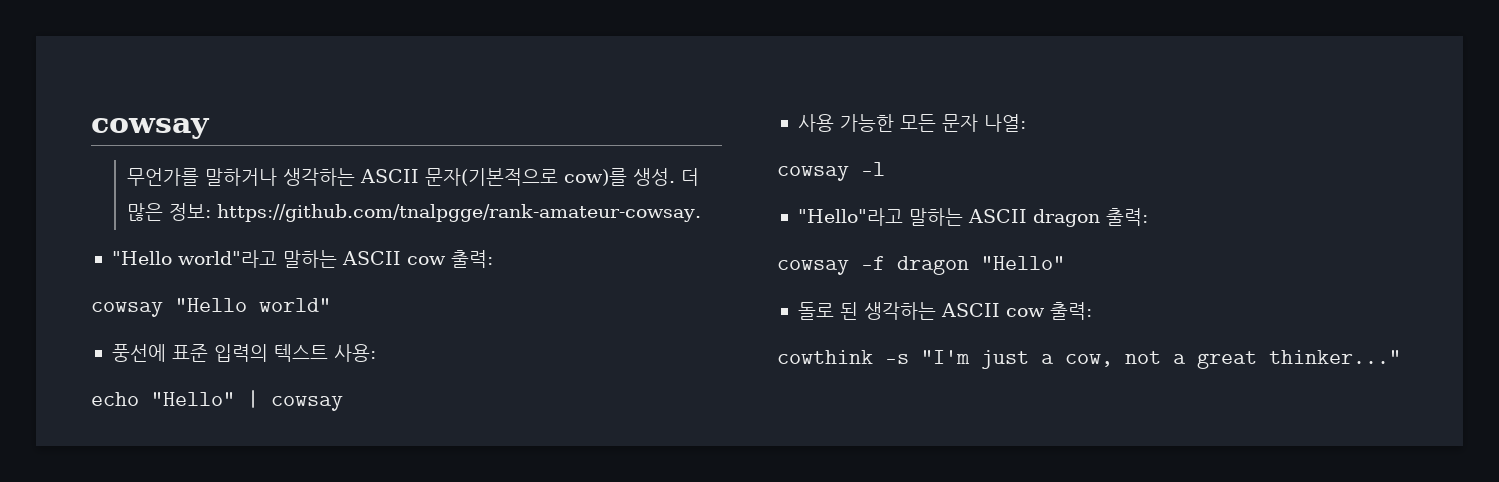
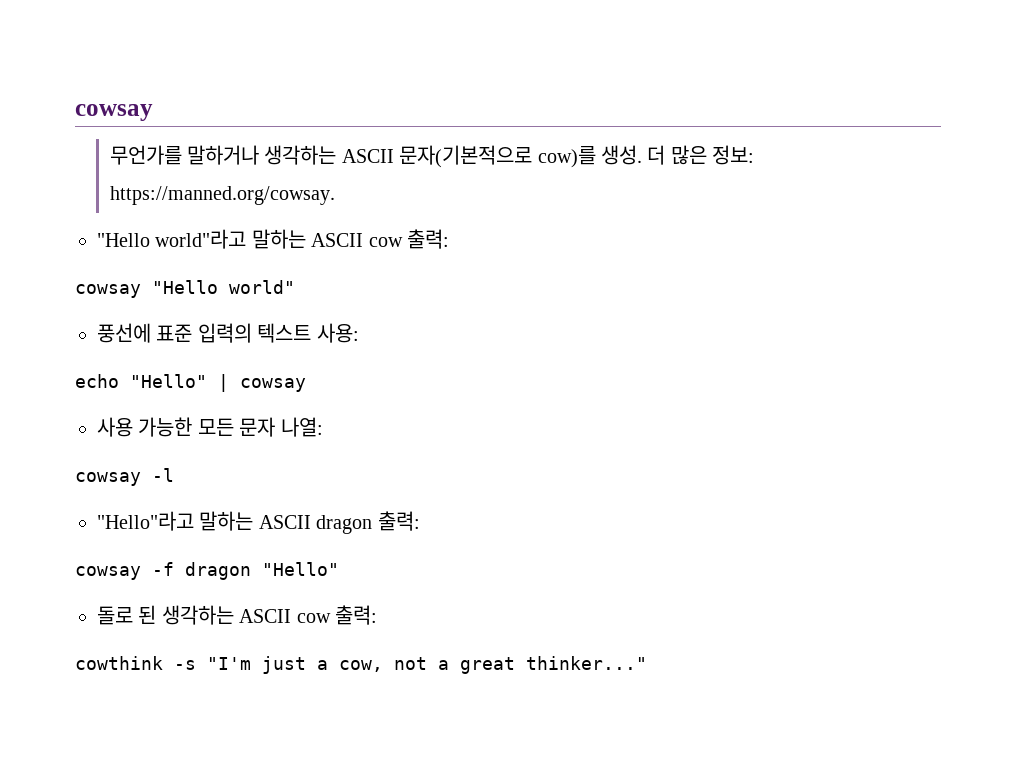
- 더 많은 정보: https://github.com/tnalpgge/rank-amateur-cowsay.
+ 더 많은 정보: https://manned.org/cowsay.

